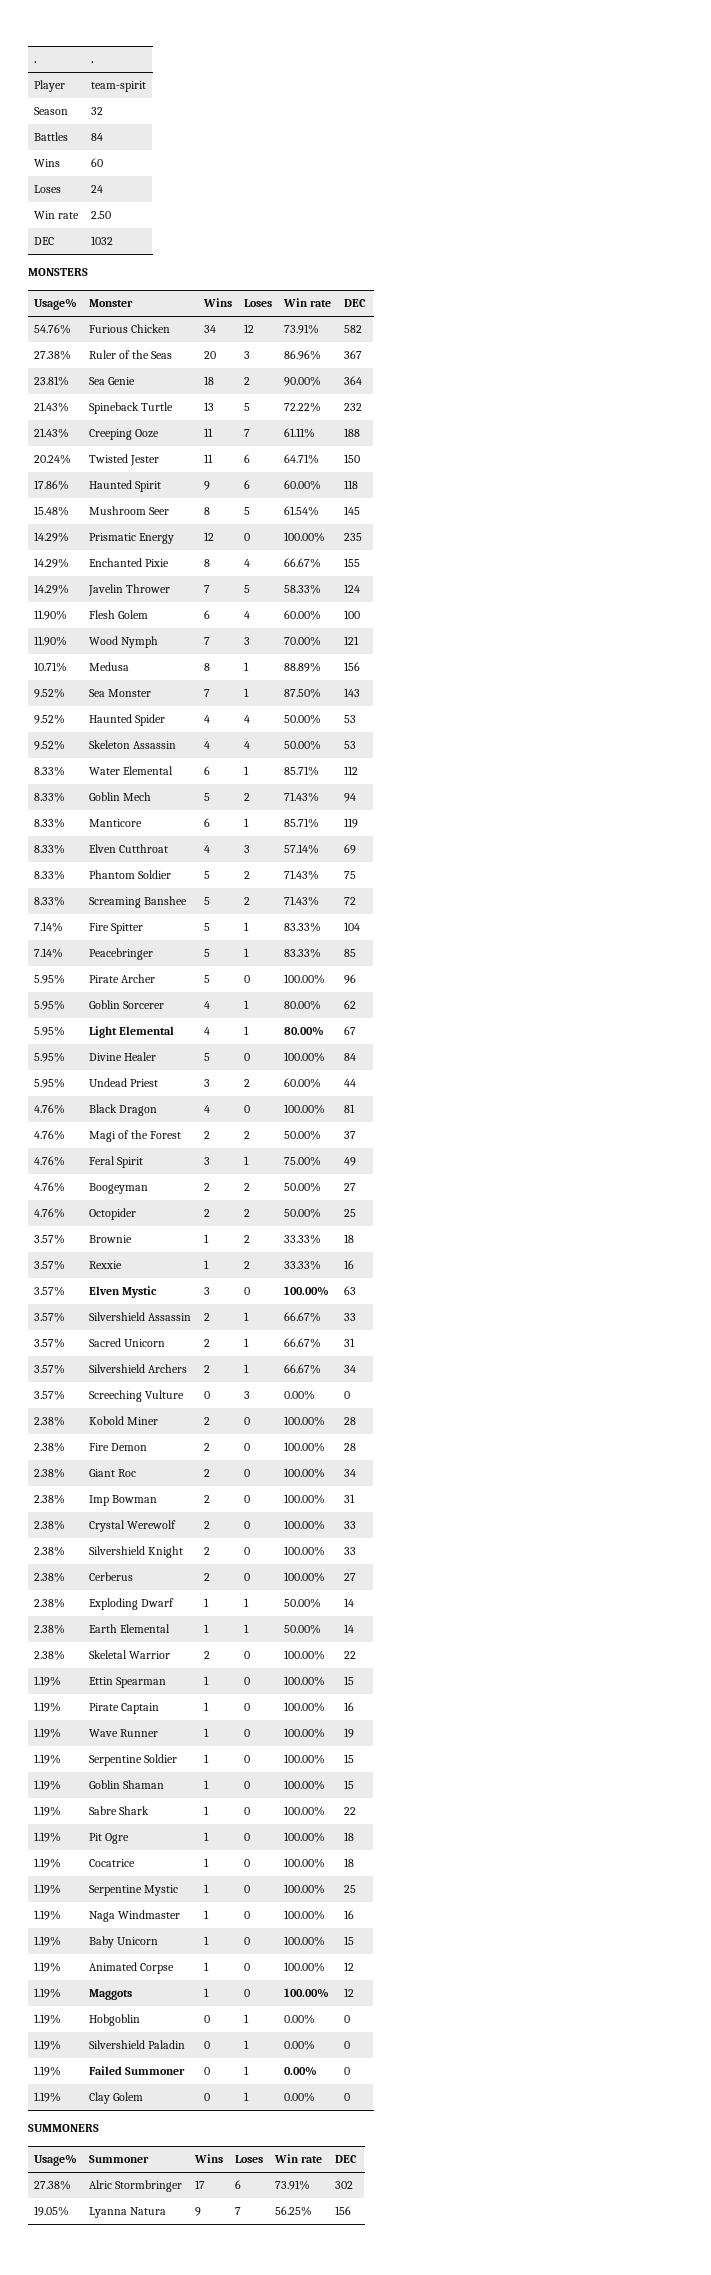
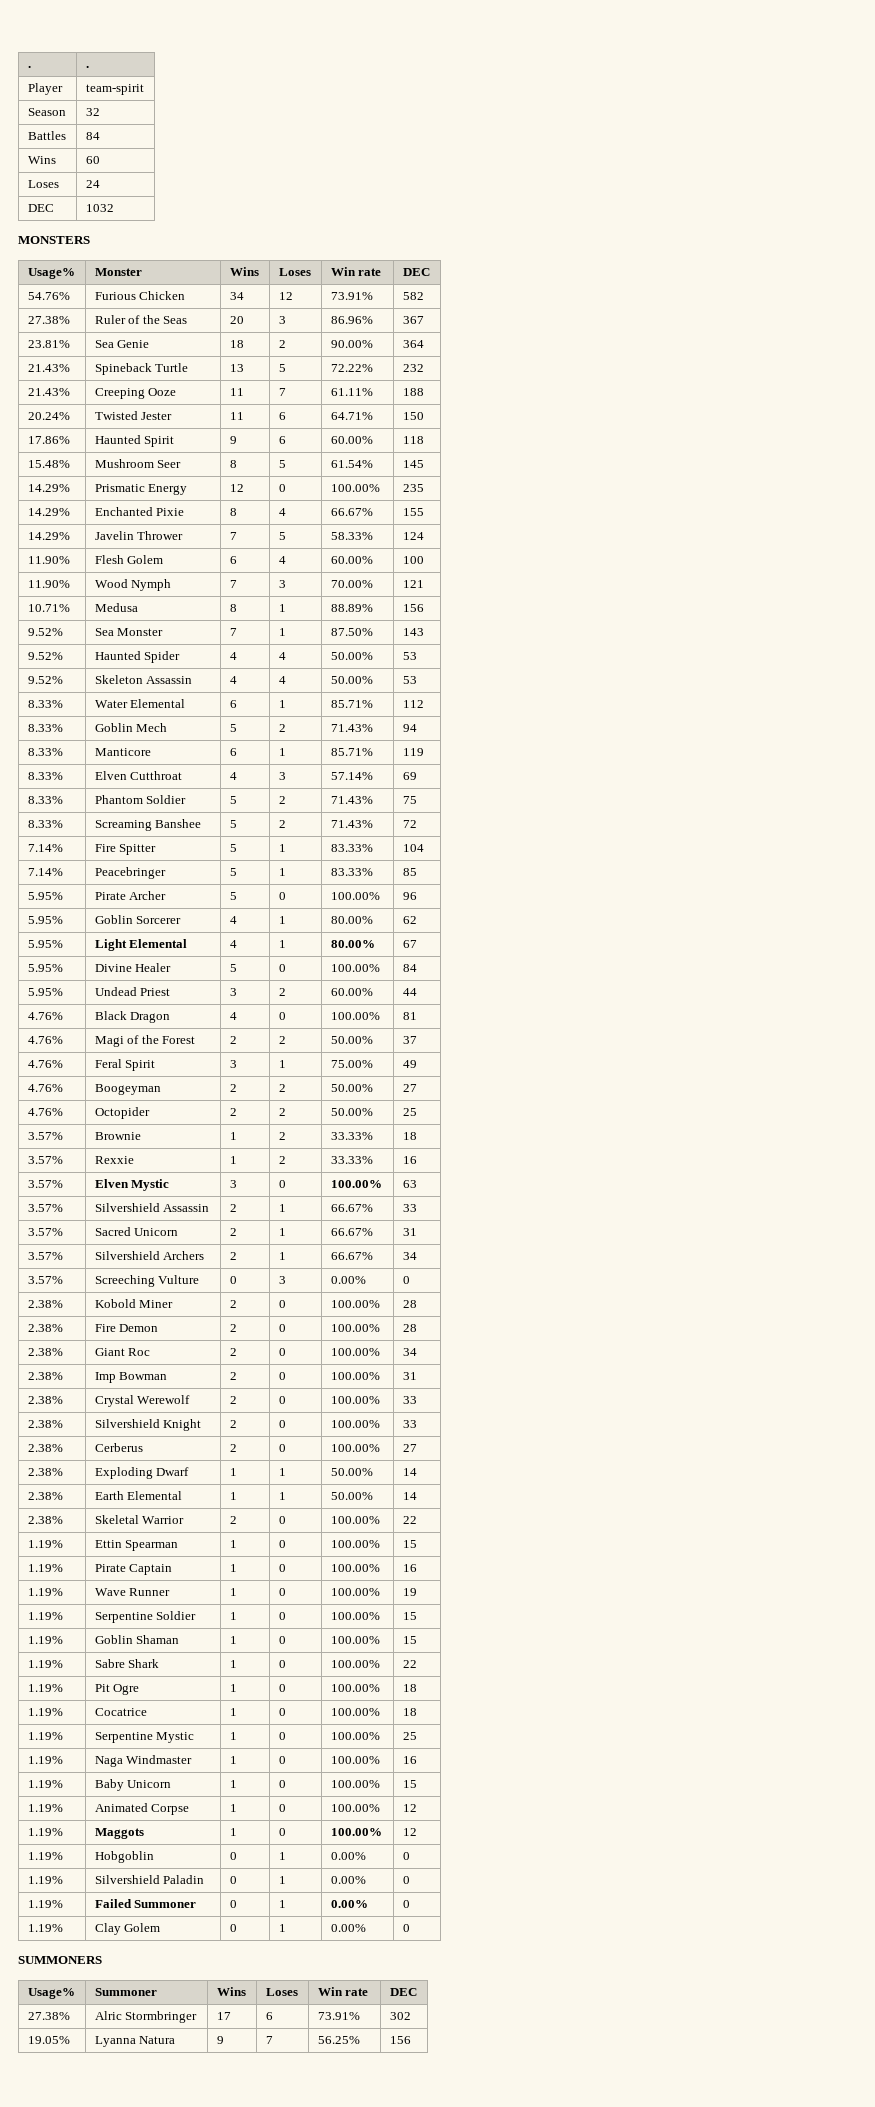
- Win rate | 2.50

